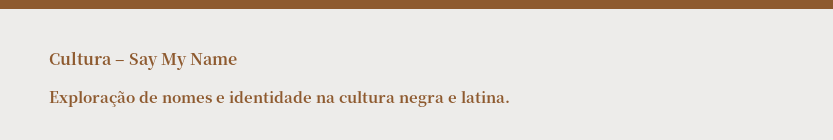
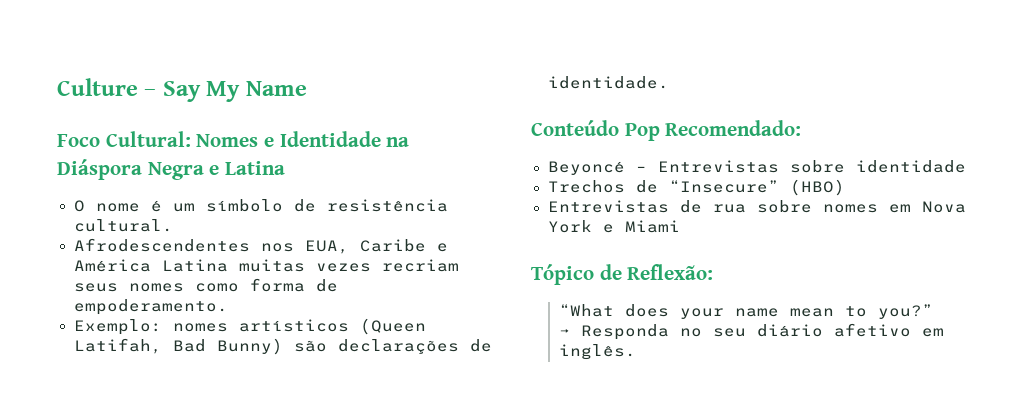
- Cultura – Say My Name
+ Culture – Say My Name
- Exploração de nomes e identidade na cultura negra e latina.
+ Foco Cultural: Nomes e Identidade na Diáspora Negra e Latina
+ O nome é um símbolo de resistência cultural.
+ Afrodescendentes nos EUA, Caribe e América Latina muitas vezes recriam seus nomes como forma de empoderamento.
+ Exemplo: nomes artísticos (Queen Latifah, Bad Bunny) são declarações de identidade.
+ Conteúdo Pop Recomendado:
+ Beyoncé – Entrevistas sobre identidade
+ Trechos de “Insecure” (HBO)
+ Entrevistas de rua sobre nomes em Nova York e Miami
+ Tópico de Reflexão:
+ “What does your name mean to you?”
+ → Responda no seu diário afetivo em inglês.

